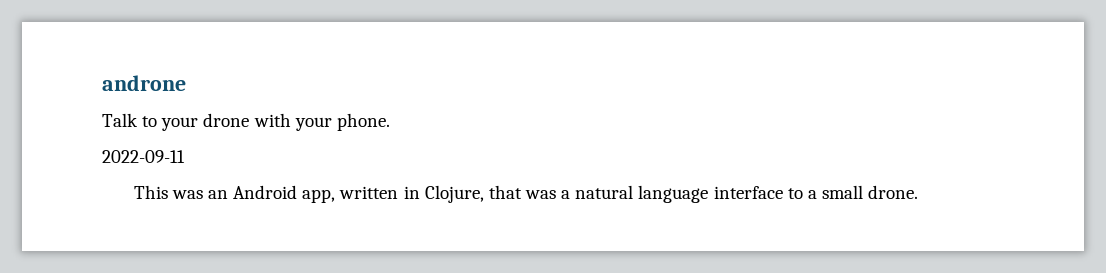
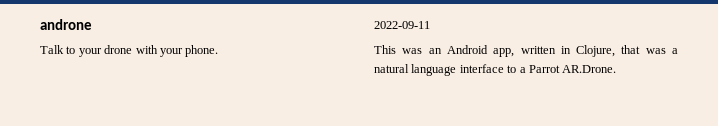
- This was an Android app, written in Clojure, that was a natural language interface to a small drone.
+ This was an Android app, written in Clojure, that was a natural language interface to a Parrot AR.Drone.

